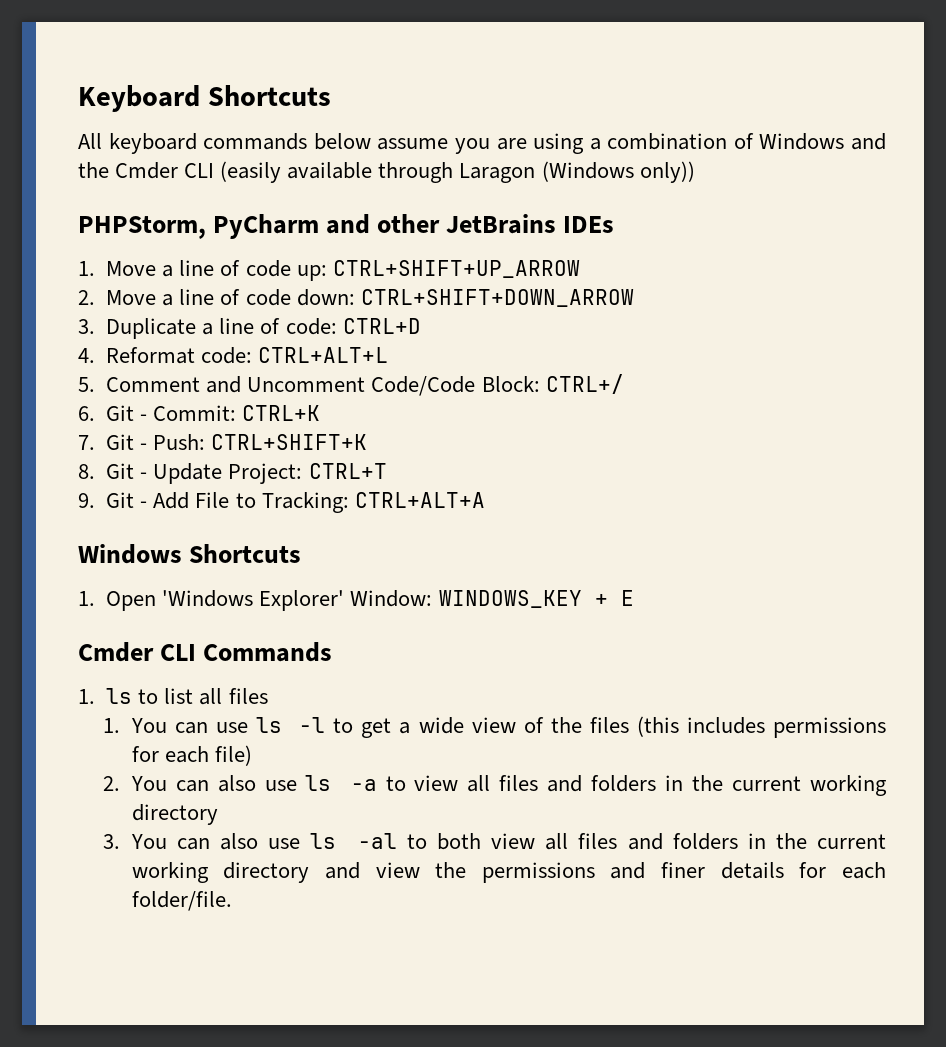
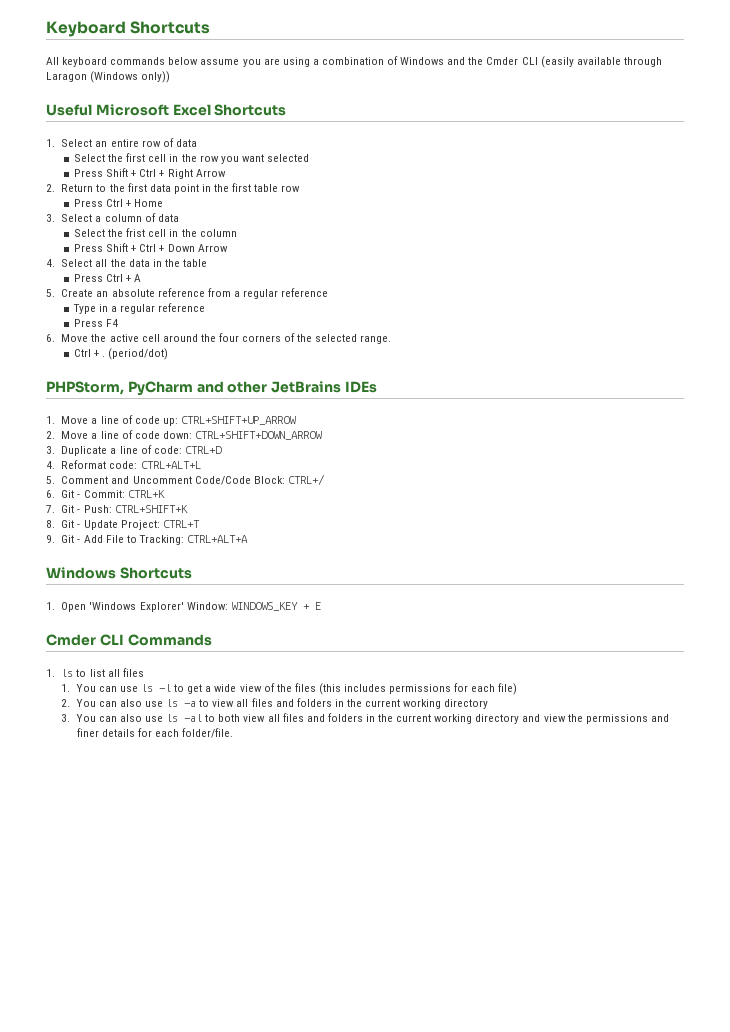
+ Useful Microsoft Excel Shortcuts
+ 1. Select an entire row of data
+ Select the first cell in the row you want selected
+ Press Shift + Ctrl + Right Arrow
+ 2. Return to the first data point in the first table row
+ Press Ctrl + Home
+ 3. Select a column of data
+ Select the frist cell in the column
+ Press Shift + Ctrl + Down Arrow
+ 4. Select all the data in the table
+ Press Ctrl + A
+ 5. Create an absolute reference from a regular reference
+ Type in a regular reference
+ Press F4
+ 6. Move the active cell around the four corners of the selected range.
+ Ctrl + . (period/dot)

